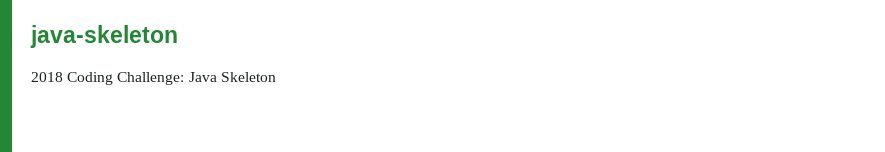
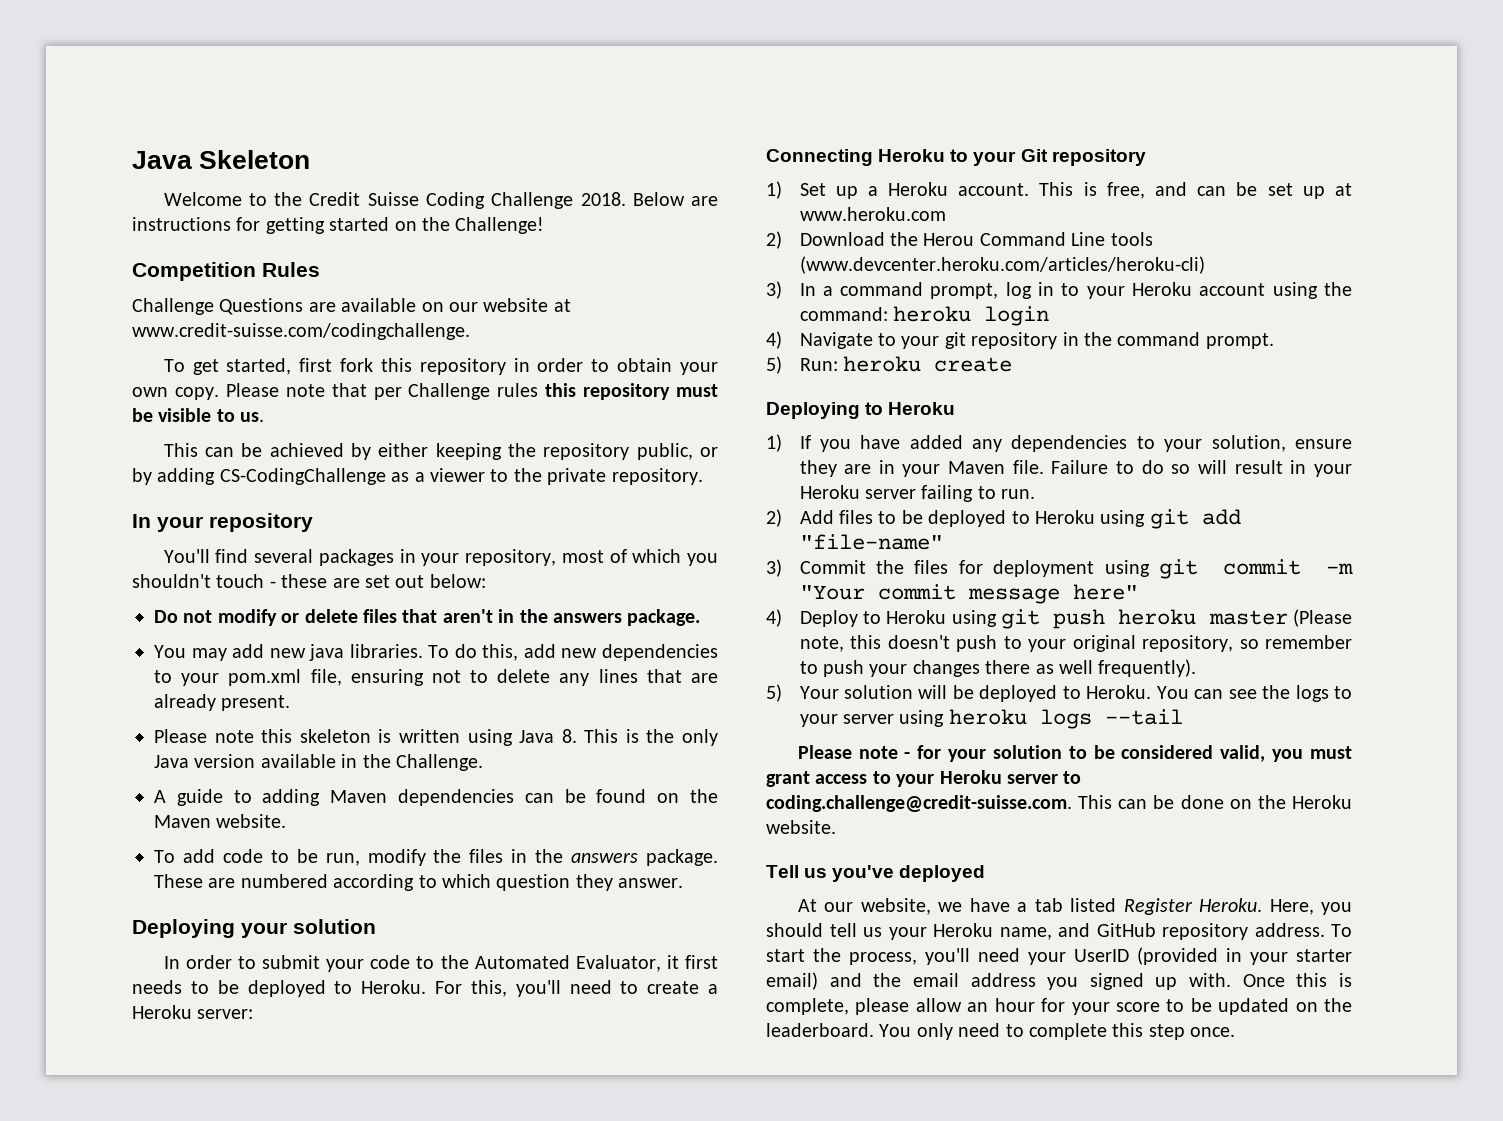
- java-skeleton
- 2018 Coding Challenge: Java Skeleton
+ Java Skeleton
+ Welcome to the Credit Suisse Coding Challenge 2018. Below are instructions for getting started on the Challenge!
+ Competition Rules
+ Challenge Questions are available on our website at www.credit-suisse.com/codingchallenge.
+ To get started, first fork this repository in order to obtain your own copy. Please note that per Challenge rules this repository must be visible to us.
+ This can be achieved by either keeping the repository public, or by adding CS-CodingChallenge as a viewer to the private repository.
+ In your repository
+ You'll find several packages in your repository, most of which you shouldn't touch - these are set out below:
+ Do not modify or delete files that aren't in the answers package.
+ You may add new java libraries. To do this, add new dependencies to your pom.xml file, ensuring not to delete any lines that are already present.
+ Please note this skeleton is written using Java 8. This is the only Java version available in the Challenge.
+ A guide to adding Maven dependencies can be found on the Maven website.
+ To add code to be run, modify the files in the answers package. These are numbered according to which question they answer.
+ Deploying your solution
+ In order to submit your code to the Automated Evaluator, it first needs to be deployed to Heroku. For this, you'll need to create a Heroku server:
+ Connecting Heroku to your Git repository
+ 1) Set up a Heroku account. This is free, and can be set up at www.heroku.com
+ 2) Download the Herou Command Line tools (www.devcenter.heroku.com/articles/heroku-cli)
+ 3) In a command prompt, log in to your Heroku account using the command: heroku login
+ 4) Navigate to your git repository in the command prompt.
+ 5) Run: heroku create
+ Deploying to Heroku
+ 1) If you have added any dependencies to your solution, ensure they are in your Maven file. Failure to do so will result in your Heroku server failing to run.
+ 2) Add files to be deployed to Heroku using git add "file-name"
+ 3) Commit the files for deployment using git commit -m "Your commit message here"
+ 4) Deploy to Heroku using git push heroku master (Please note, this doesn't push to your original repository, so remember to push your changes there as well frequently).
+ 5) Your solution will be deployed to Heroku. You can see the logs to your server using heroku logs --tail
+ Please note - for your solution to be considered valid, you must grant access to your Heroku server to coding.challenge@credit-suisse.com. This can be done on the Heroku website.
+ Tell us you've deployed
+ At our website, we have a tab listed Register Heroku. Here, you should tell us your Heroku name, and GitHub repository address. To start the process, you'll need your UserID (provided in your starter email) and the email address you signed up with. Once this is complete, please allow an hour for your score to be updated on the leaderboard. You only need to complete this step once.

